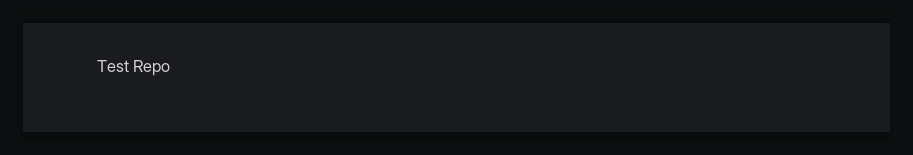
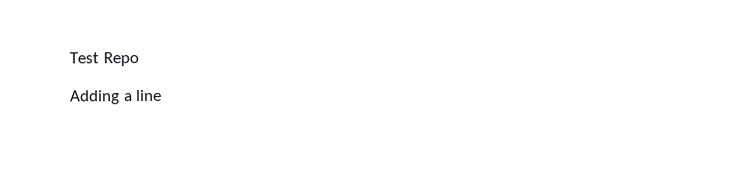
+ Adding a line

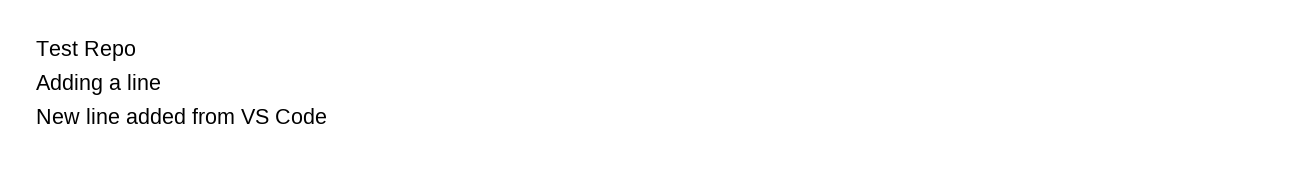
+ New line added from VS Code

